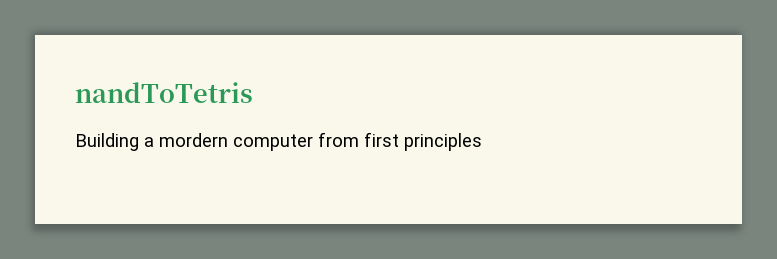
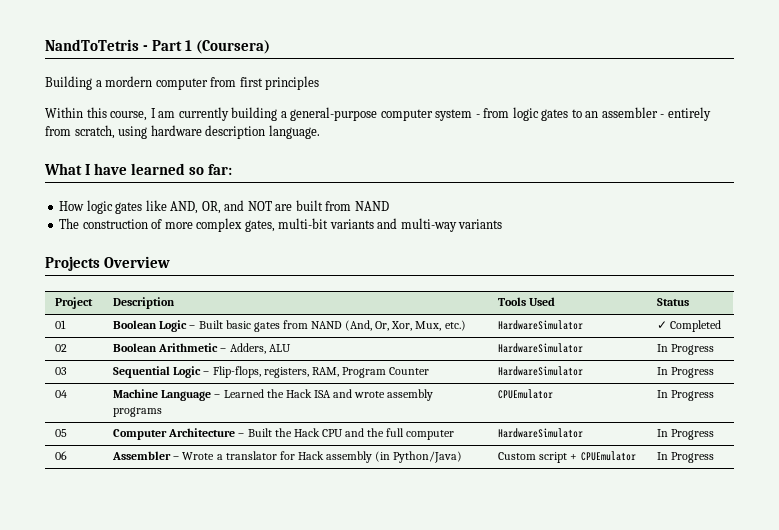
- nandToTetris
+ NandToTetris - Part 1 (Coursera)
+ Within this course, I am currently building a general-purpose computer system - from logic gates to an assembler - entirely from scratch, using hardware description language.
+ What I have learned so far:
+ How logic gates like AND, OR, and NOT are built from NAND
+ The construction of more complex gates, multi-bit variants and multi-way variants
+ Projects Overview
+ Project | Description | Tools Used | Status
+ 01 | Boolean Logic – Built basic gates from NAND (And, Or, Xor, Mux, etc.) | HardwareSimulator | ✓ Completed
+ 02 | Boolean Arithmetic – Adders, ALU | HardwareSimulator | In Progress
+ 03 | Sequential Logic – Flip-flops, registers, RAM, Program Counter | HardwareSimulator | In Progress
+ 04 | Machine Language – Learned the Hack ISA and wrote assembly programs | CPUEmulator | In Progress
+ 05 | Computer Architecture – Built the Hack CPU and the full computer | HardwareSimulator | In Progress
+ 06 | Assembler – Wrote a translator for Hack assembly (in Python/Java) | Custom script + CPUEmulator | In Progress

